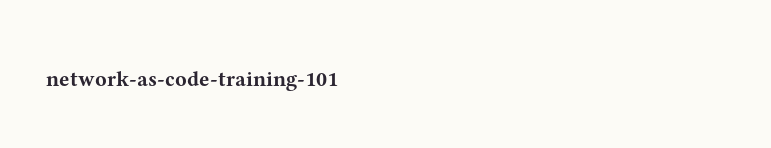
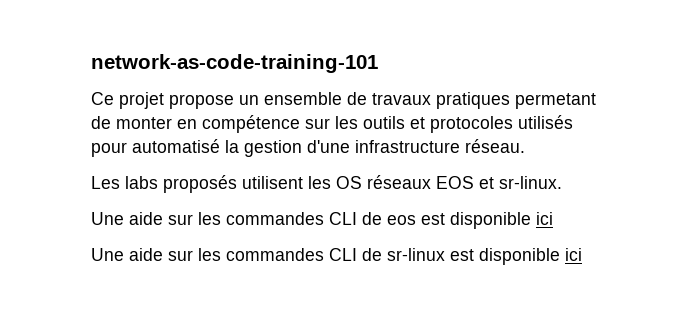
+ Ce projet propose un ensemble de travaux pratiques permetant de monter en compétence sur les outils et protocoles utilisés pour automatisé la gestion d'une infrastructure réseau.
+ Les labs proposés utilisent les OS réseaux EOS et sr-linux.
+ Une aide sur les commandes CLI de eos est disponible ici
+ Une aide sur les commandes CLI de sr-linux est disponible ici

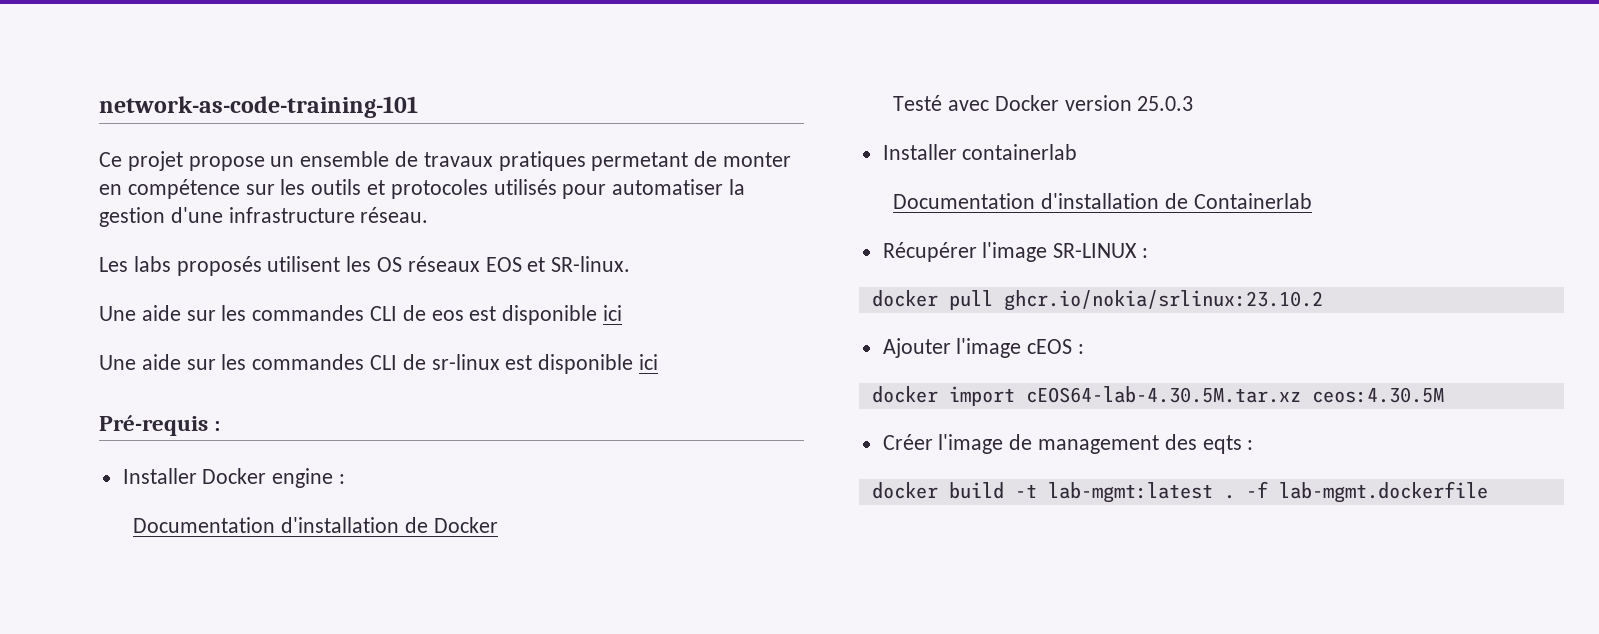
- Ce projet propose un ensemble de travaux pratiques permetant de monter en compétence sur les outils et protocoles utilisés pour automatisé la gestion d'une infrastructure réseau.
+ Ce projet propose un ensemble de travaux pratiques permetant de monter en compétence sur les outils et protocoles utilisés pour automatiser la gestion d'une infrastructure réseau.
- Les labs proposés utilisent les OS réseaux EOS et sr-linux.
+ Les labs proposés utilisent les OS réseaux EOS et SR-linux.
+ Pré-requis :
+ Installer Docker engine :
+ Documentation d'installation de Docker
+ Testé avec Docker version 25.0.3
+ Installer containerlab
+ Documentation d'installation de Containerlab
+ Récupérer l'image SR-LINUX :
+ docker pull ghcr.io/nokia/srlinux:23.10.2
+ Ajouter l'image cEOS :
+ docker import cEOS64-lab-4.30.5M.tar.xz ceos:4.30.5M
+ Créer l'image de management des eqts :
+ docker build -t lab-mgmt:latest . -f lab-mgmt.dockerfile

